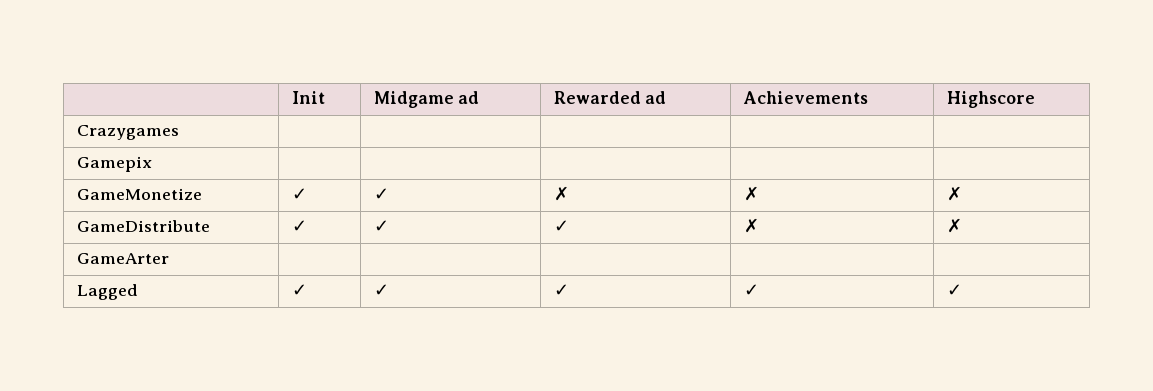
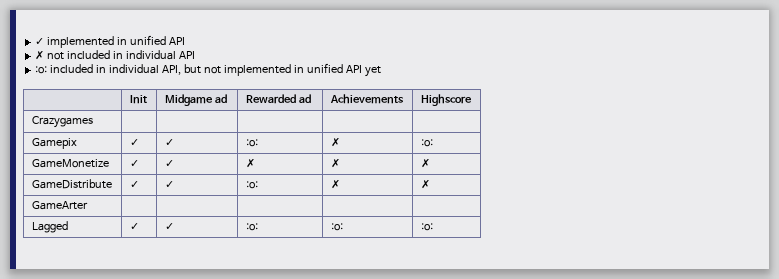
+ ✓ implemented in unified API
+ ✗ not included in individual API
+ :o: included in individual API, but not implemented in unified API yet
- Gamepix | | | | |
+ Gamepix | ✓ | ✓ | :o: | ✗ | :o:
- GameDistribute | ✓ | ✓ | ✓ | ✗ | ✗
+ GameDistribute | ✓ | ✓ | :o: | ✗ | ✗
- Lagged | ✓ | ✓ | ✓ | ✓ | ✓
+ Lagged | ✓ | ✓ | :o: | :o: | :o:

